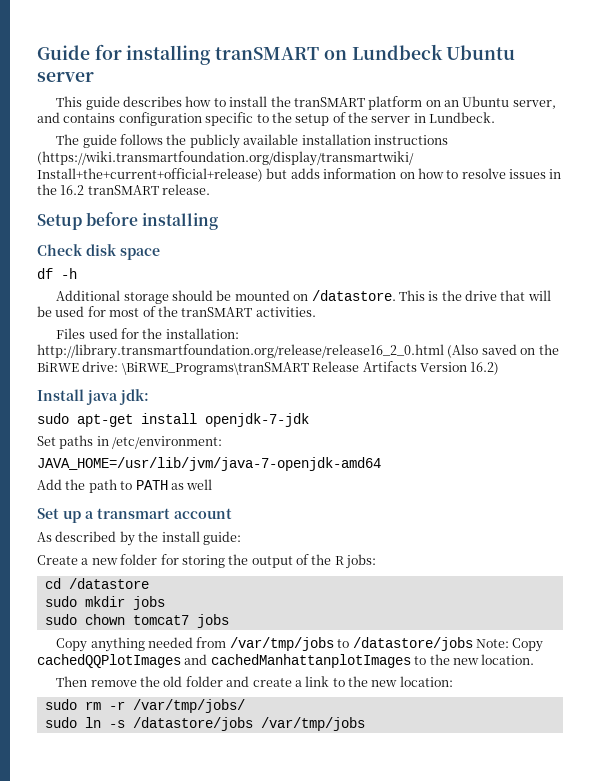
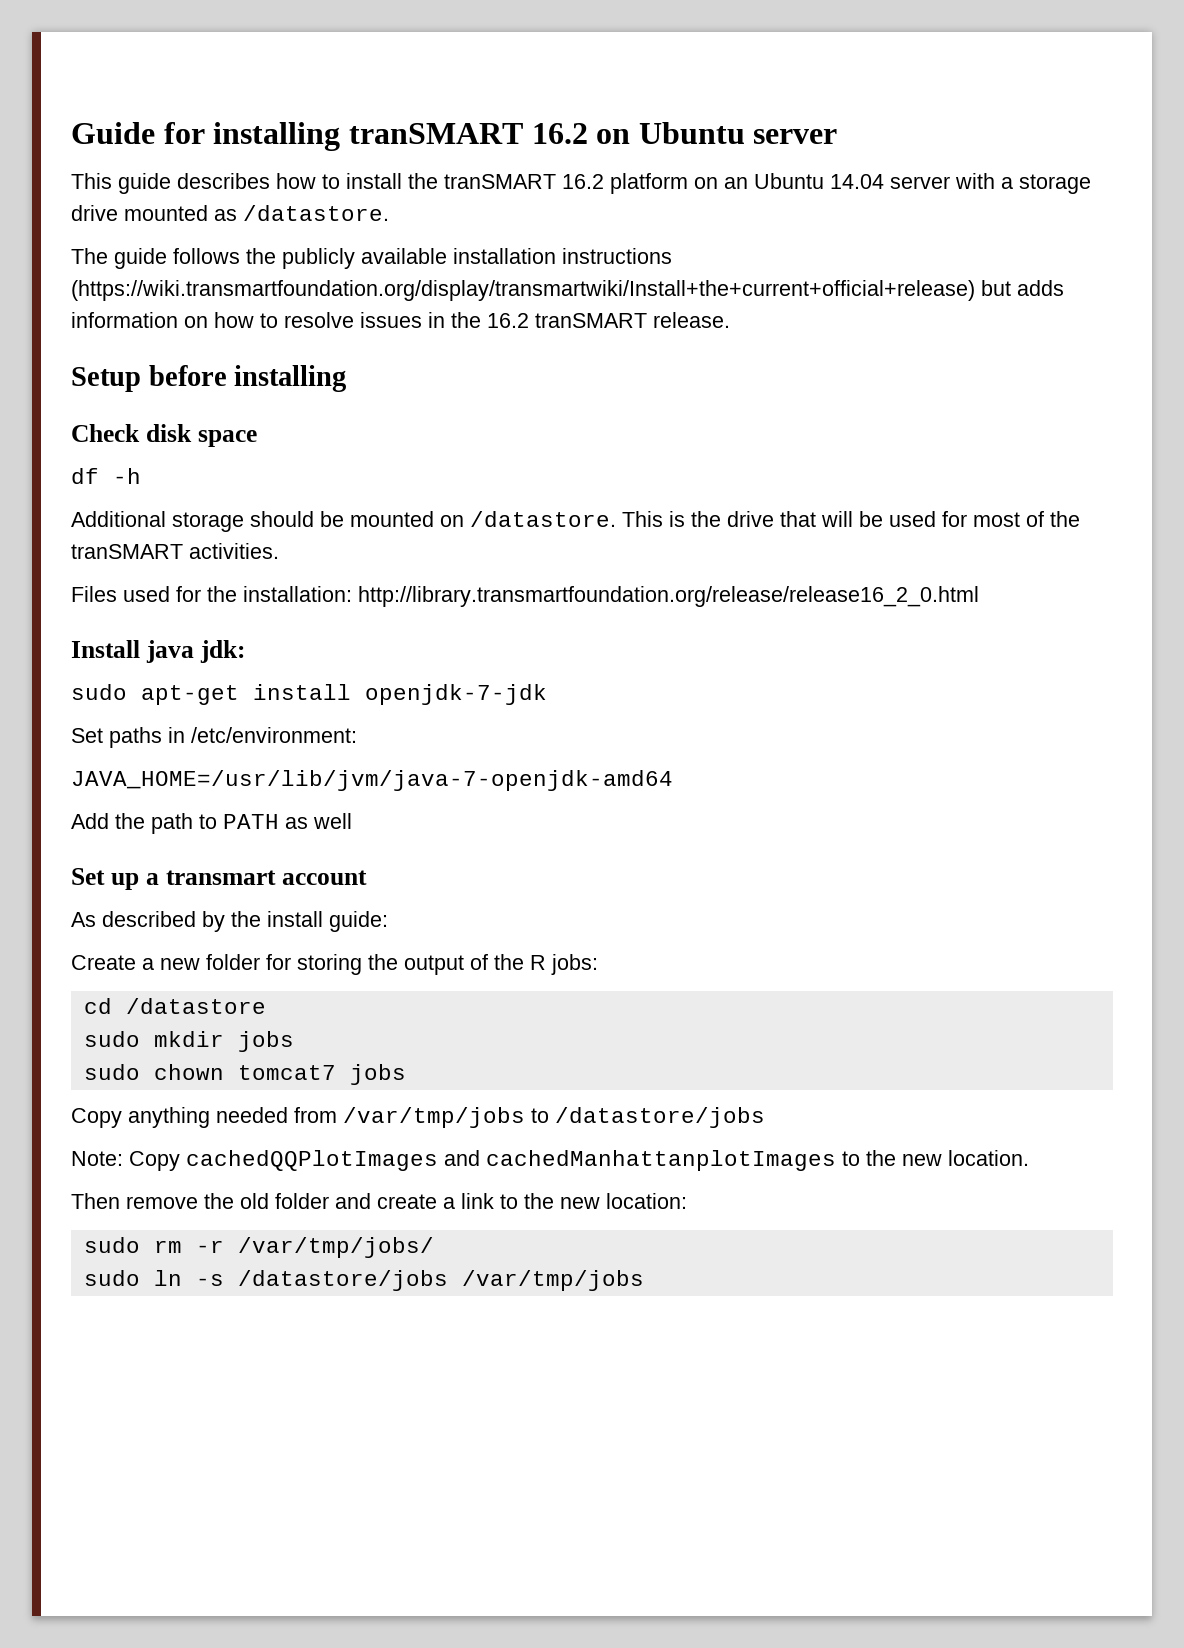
- Guide for installing tranSMART on Lundbeck Ubuntu server
+ Guide for installing tranSMART 16.2 on Ubuntu server
- This guide describes how to install the tranSMART platform on an Ubuntu server, and contains configuration specific to the setup of the server in Lundbeck.
+ This guide describes how to install the tranSMART 16.2 platform on an Ubuntu 14.04 server with a storage drive mounted as /datastore.
- Files used for the installation: http://library.transmartfoundation.org/release/release16_2_0.html (Also saved on the BiRWE drive: \BiRWE_Programs\tranSMART Release Artifacts Version 16.2)
+ Files used for the installation: http://library.transmartfoundation.org/release/release16_2_0.html
- Copy anything needed from /var/tmp/jobs to /datastore/jobs Note: Copy cachedQQPlotImages and cachedManhattanplotImages to the new location.
+ Copy anything needed from /var/tmp/jobs to /datastore/jobs
+ Note: Copy cachedQQPlotImages and cachedManhattanplotImages to the new location.

